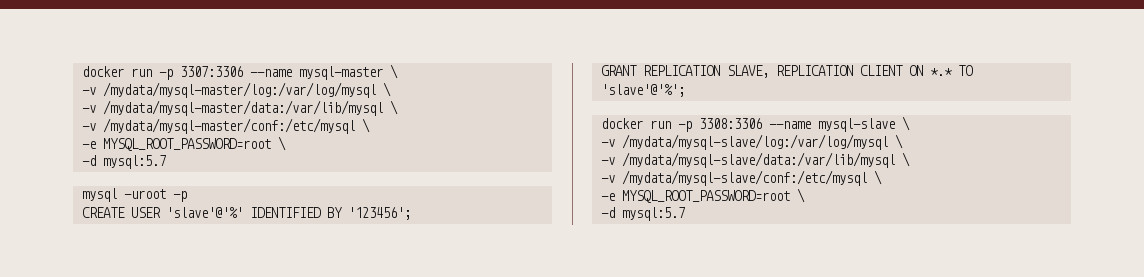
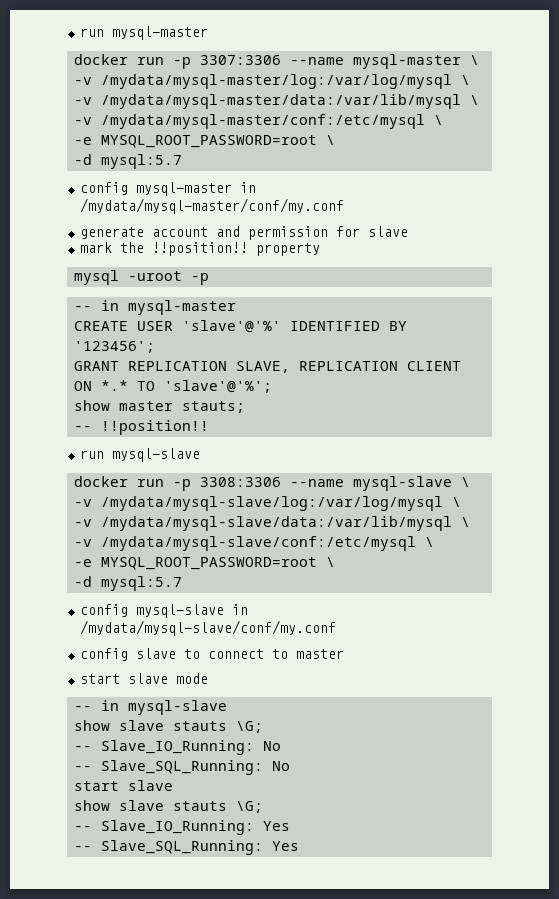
+ run mysql-master
+ config mysql-master in /mydata/mysql-master/conf/my.conf
+ generate account and permission for slave
+ mark the !!position!! property
+ -- in mysql-master
+ show master stauts;
+ -- !!position!!
+ run mysql-slave
+ config mysql-slave in /mydata/mysql-slave/conf/my.conf
+ config slave to connect to master
+ start slave mode
+ -- in mysql-slave
+ show slave stauts \G;
+ -- Slave_IO_Running: No
+ -- Slave_SQL_Running: No
+ start slave
+ show slave stauts \G;
+ -- Slave_IO_Running: Yes
+ -- Slave_SQL_Running: Yes

